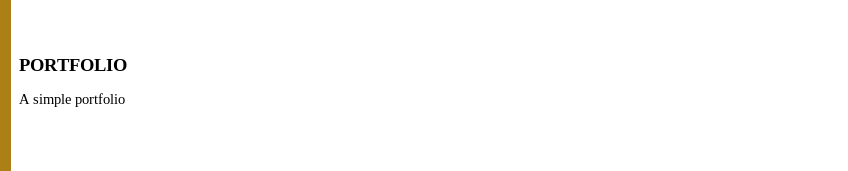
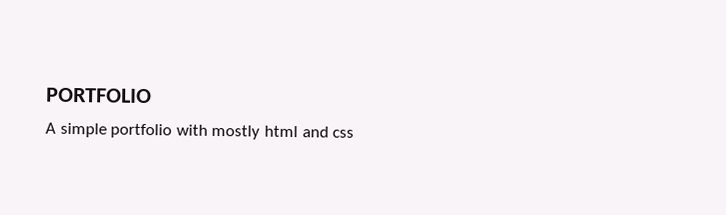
- A simple portfolio
+ A simple portfolio with mostly html and css

